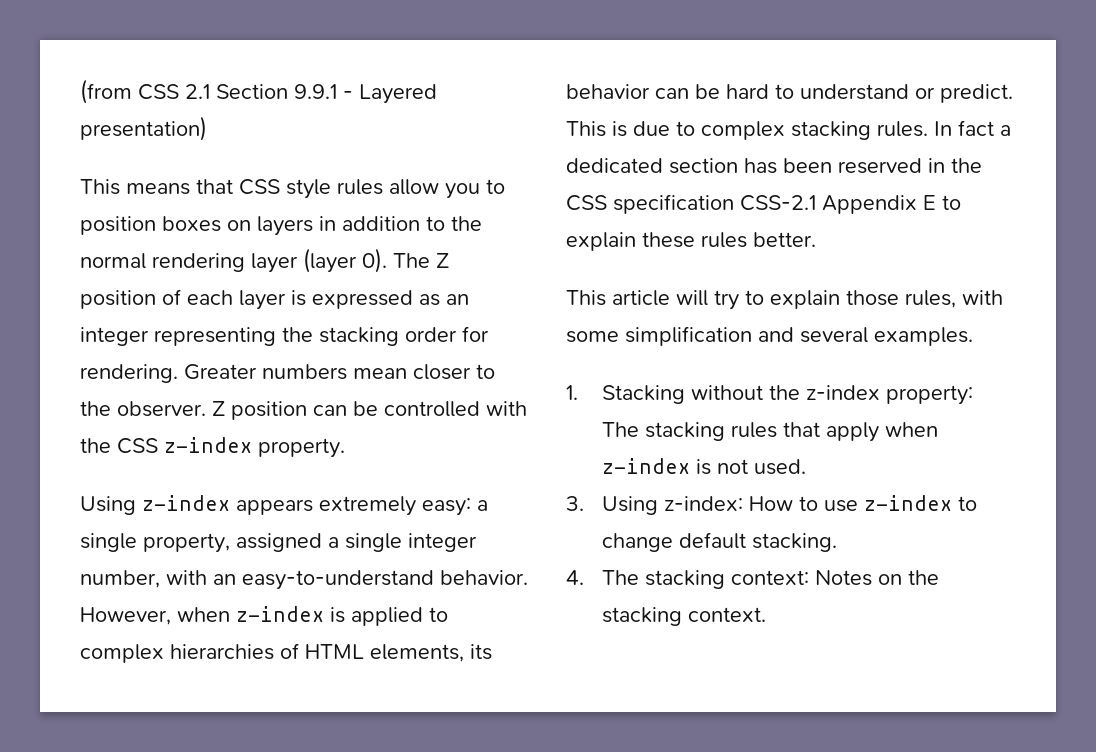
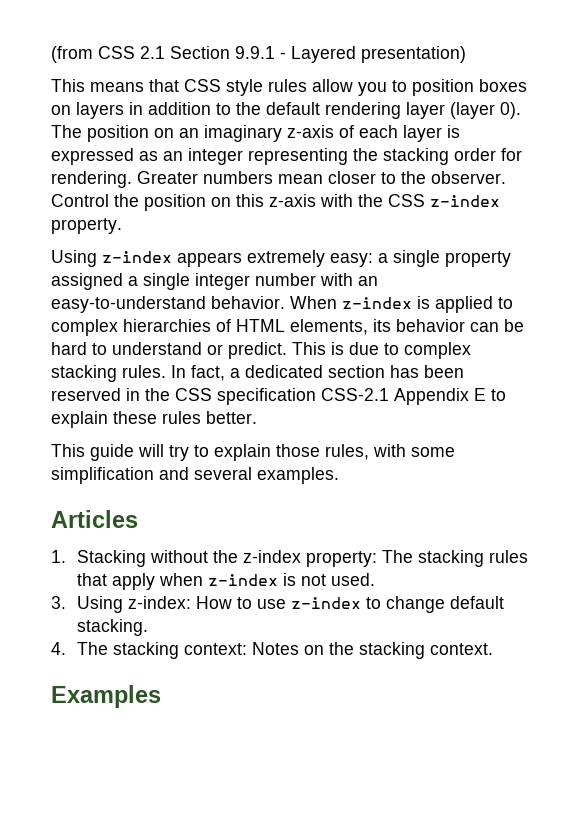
- This means that CSS style rules allow you to position boxes on layers in addition to the normal rendering layer (layer 0).
+ This means that CSS style rules allow you to position boxes on layers in addition to the default rendering layer (layer 0).
- The Z position of each layer is expressed as an integer representing the stacking order for rendering.
+ The position on an imaginary z-axis of each layer is expressed as an integer representing the stacking order for rendering.
- Z position can be controlled with the CSS z-index property.
+ Control the position on this z-axis with the CSS z-index property.
- Using z-index appears extremely easy: a single property, assigned a single integer number, with an easy-to-understand behavior.
+ Using z-index appears extremely easy: a single property assigned a single integer number with an easy-to-understand behavior.
- However, when z-index is applied to complex hierarchies of HTML elements, its behavior can be hard to understand or predict.
+ When z-index is applied to complex hierarchies of HTML elements, its behavior can be hard to understand or predict.
- In fact a dedicated section has been reserved in the CSS specification CSS-2.1 Appendix E to explain these rules better.
+ In fact, a dedicated section has been reserved in the CSS specification CSS-2.1 Appendix E to explain these rules better.
- This article will try to explain those rules, with some simplification and several examples.
+ This guide will try to explain those rules, with some simplification and several examples.
+ Articles
+ Examples

